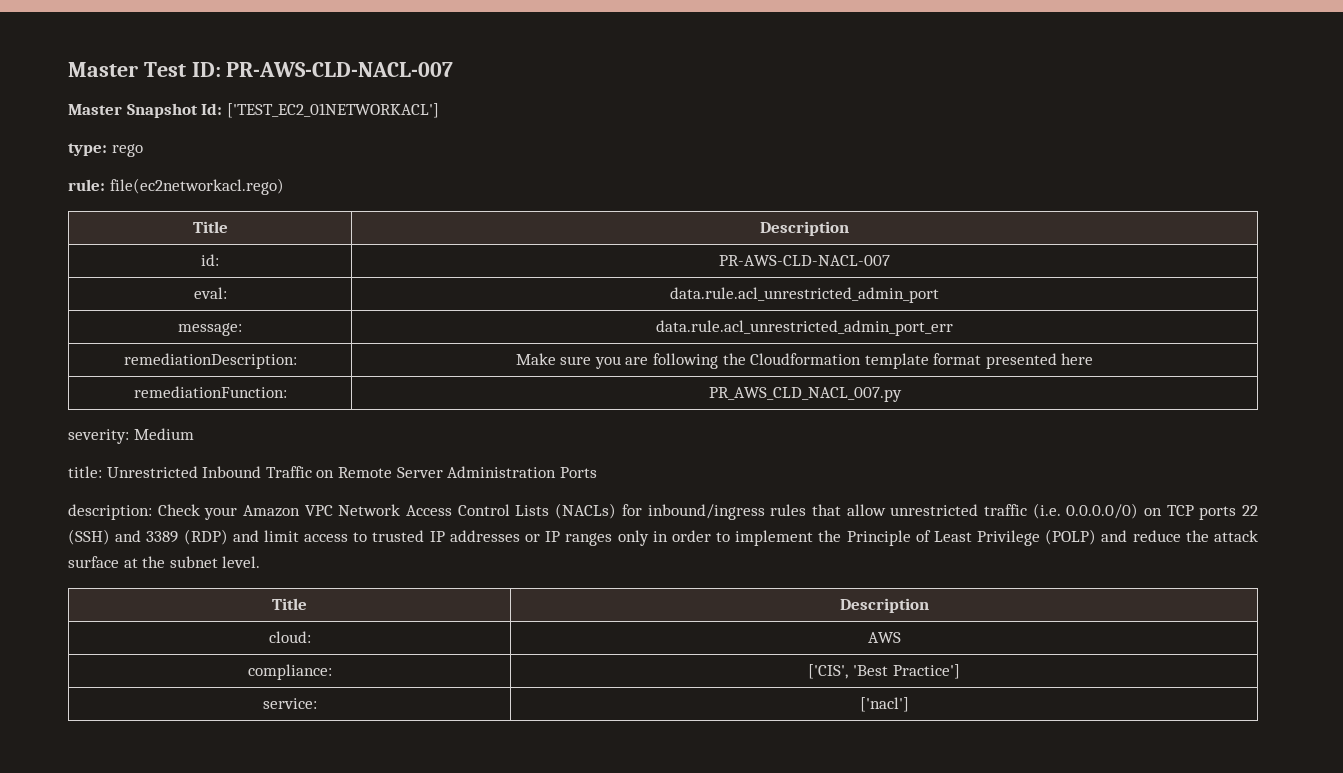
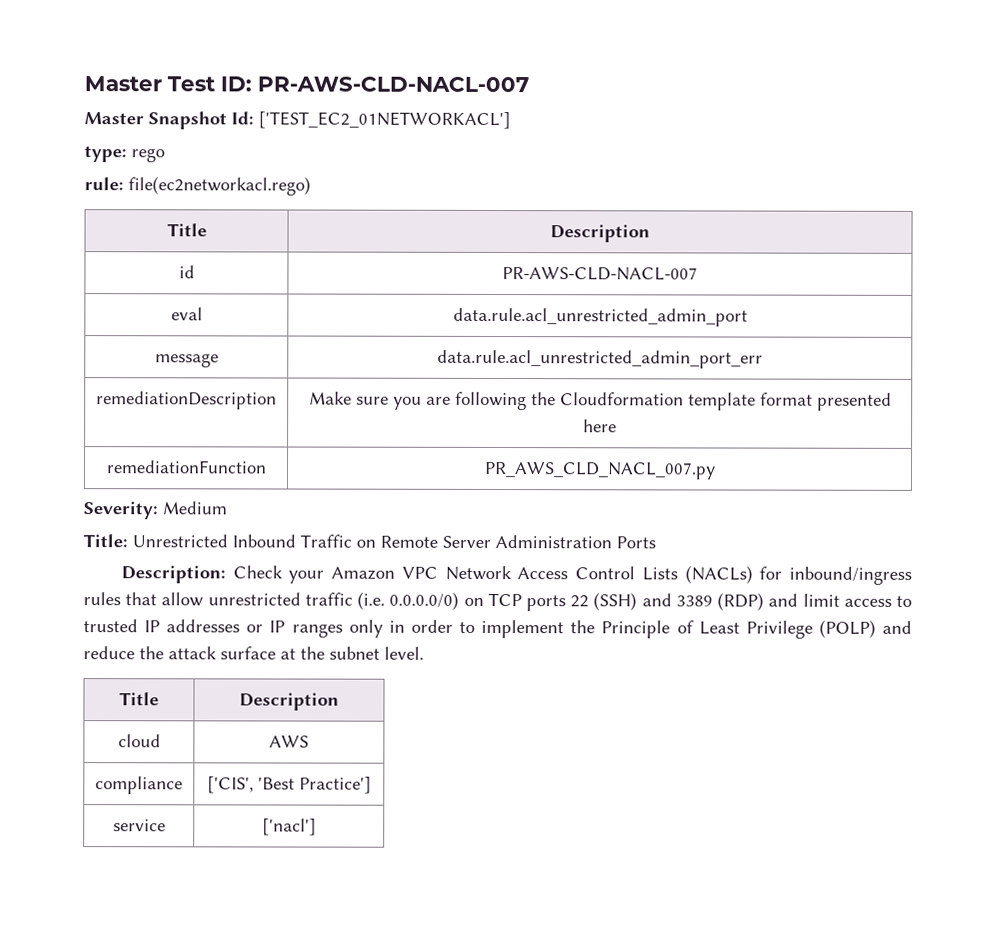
- id: | PR-AWS-CLD-NACL-007
- eval: | data.rule.acl_unrestricted_admin_port
+ id | PR-AWS-CLD-NACL-007
+ eval | data.rule.acl_unrestricted_admin_port
- message: | data.rule.acl_unrestricted_admin_port_err
+ message | data.rule.acl_unrestricted_admin_port_err
- remediationDescription: | Make sure you are following the Cloudformation template format presented here
+ remediationDescription | Make sure you are following the Cloudformation template format presented here
- remediationFunction: | PR_AWS_CLD_NACL_007.py
+ remediationFunction | PR_AWS_CLD_NACL_007.py
- severity: Medium
+ Severity: Medium
- title: Unrestricted Inbound Traffic on Remote Server Administration Ports
+ Title: Unrestricted Inbound Traffic on Remote Server Administration Ports
- description: Check your Amazon VPC Network Access Control Lists (NACLs) for inbound/ingress rules that allow unrestricted traffic (i.e. 0.0.0.0/0) on TCP ports 22 (SSH) and 3389 (RDP) and limit access to trusted IP addresses or IP ranges only in order to implement the Principle of Least Privilege (POLP) and reduce the attack surface at the subnet level.
+ Description: Check your Amazon VPC Network Access Control Lists (NACLs) for inbound/ingress rules that allow unrestricted traffic (i.e. 0.0.0.0/0) on TCP ports 22 (SSH) and 3389 (RDP) and limit access to trusted IP addresses or IP ranges only in order to implement the Principle of Least Privilege (POLP) and reduce the attack surface at the subnet level.
- cloud: | AWS
+ cloud | AWS
- compliance: | ['CIS', 'Best Practice']
+ compliance | ['CIS', 'Best Practice']
- service: | ['nacl']
+ service | ['nacl']

